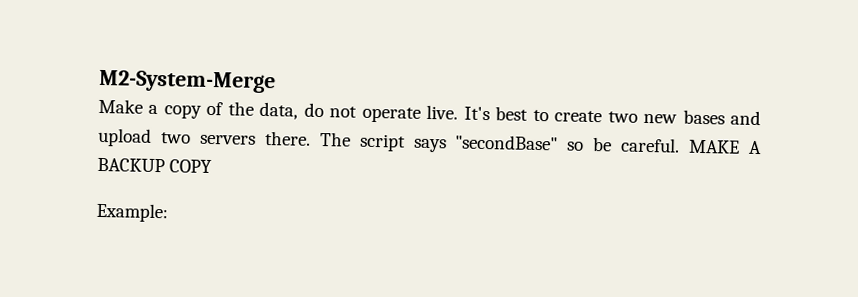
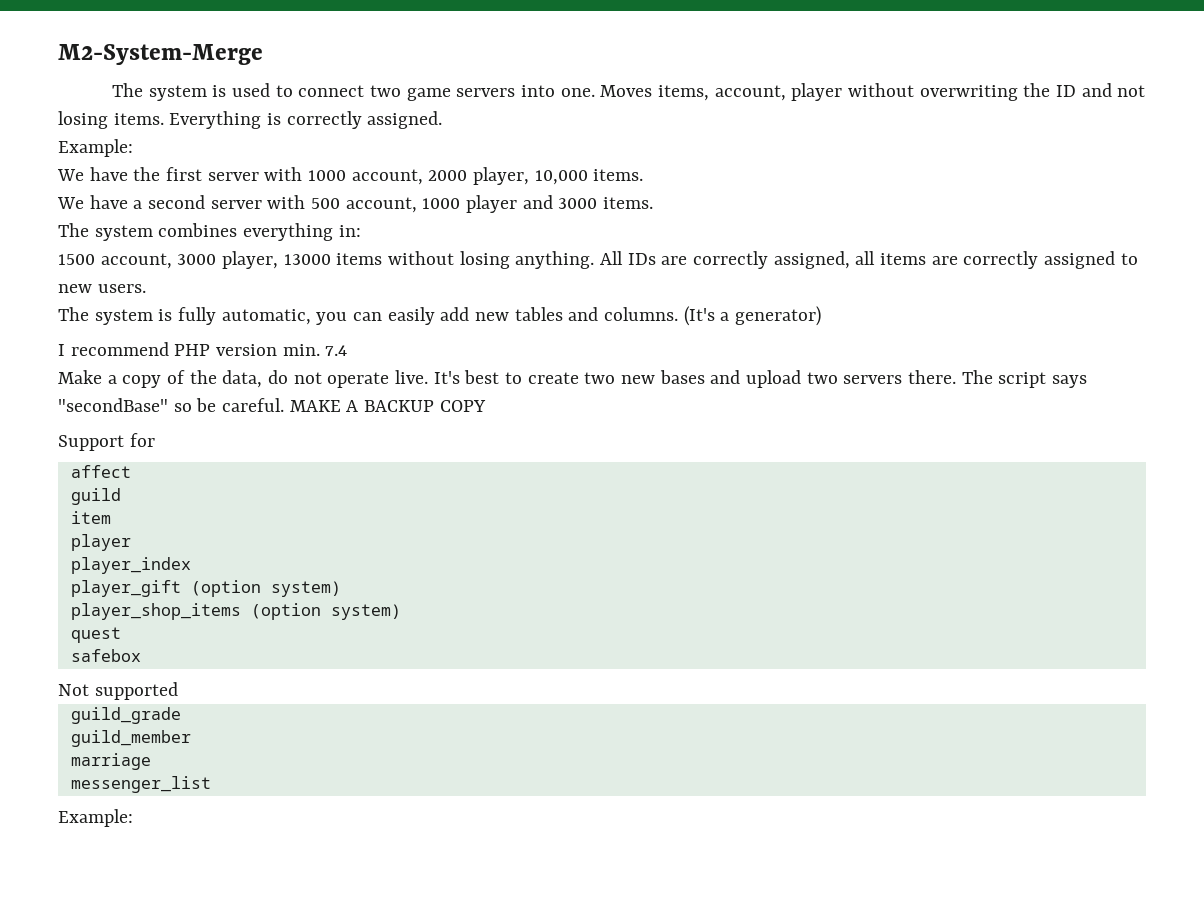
+ The system is used to connect two game servers into one. Moves items, account, player without overwriting the ID and not losing items. Everything is correctly assigned.
+ Example:
+ We have the first server with 1000 account, 2000 player, 10,000 items.
+ We have a second server with 500 account, 1000 player and 3000 items.
+ The system combines everything in:
+ 1500 account, 3000 player, 13000 items without losing anything. All IDs are correctly assigned, all items are correctly assigned to new users.
+ The system is fully automatic, you can easily add new tables and columns. (It's a generator)
+ I recommend PHP version min. 7.4
+ Support for
+ affect
+ guild
+ item
+ player
+ player_index
+ player_gift (option system)
+ player_shop_items (option system)
+ quest
+ safebox
+ Not supported
+ guild_grade
+ guild_member
+ marriage
+ messenger_list

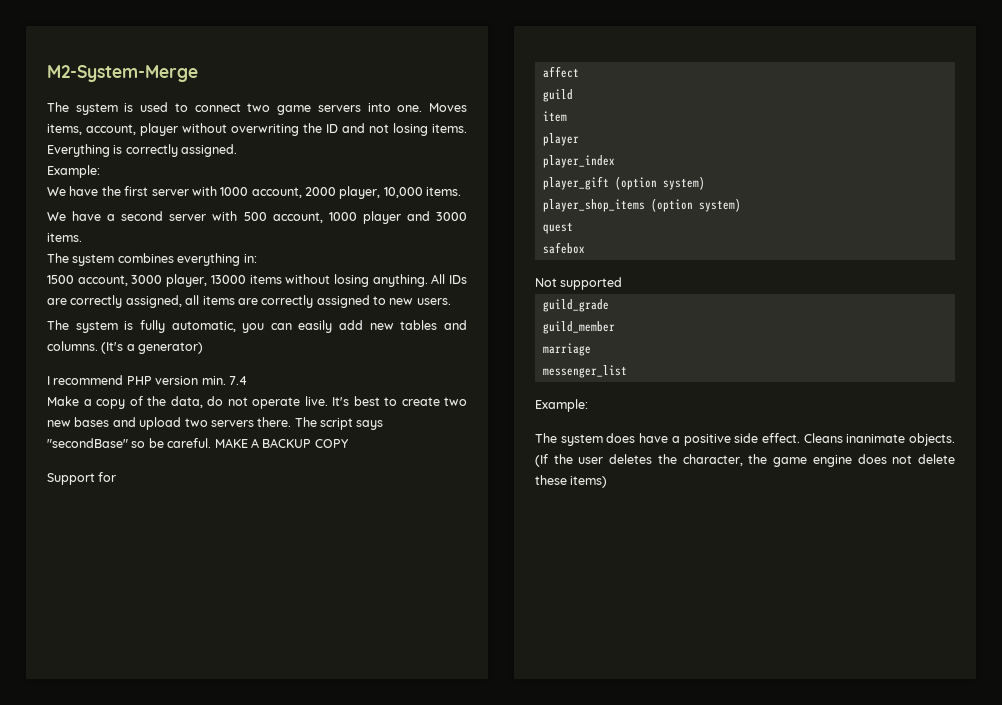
+ The system does have a positive side effect. Cleans inanimate objects. (If the user deletes the character, the game engine does not delete these items)

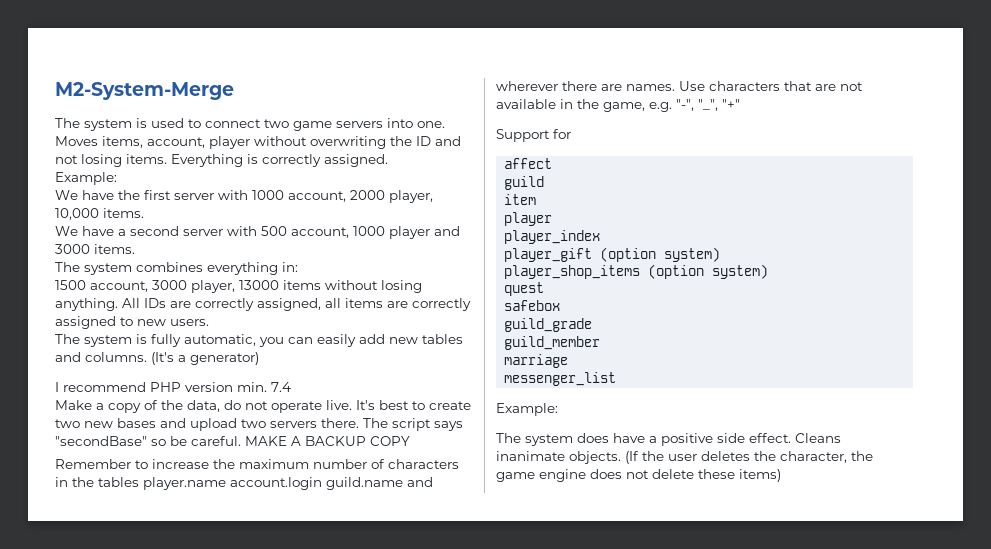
+ Remember to increase the maximum number of characters in the tables player.name account.login guild.name and wherever there are names. Use characters that are not available in the game, e.g. "-", "_", "+"
- Not supported

